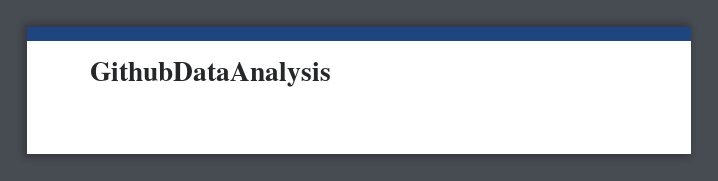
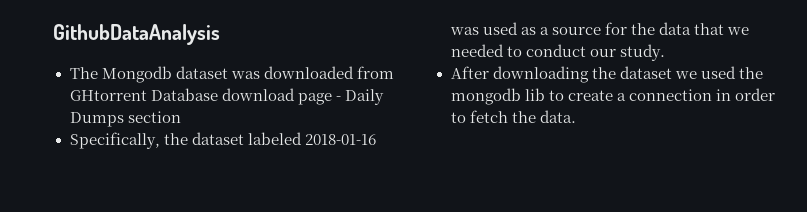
+ The Mongodb dataset was downloaded from GHtorrent Database download page - Daily Dumps section
+ Specifically, the dataset labeled 2018-01-16 was used as a source for the data that we needed to conduct our study.
+ After downloading the dataset we used the mongodb lib to create a connection in order to fetch the data.

